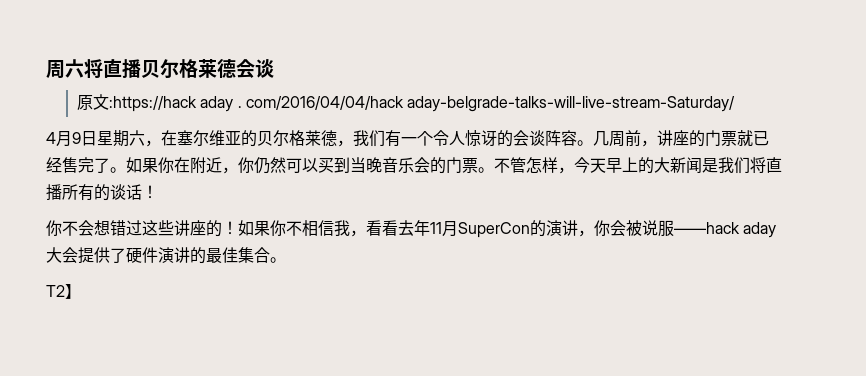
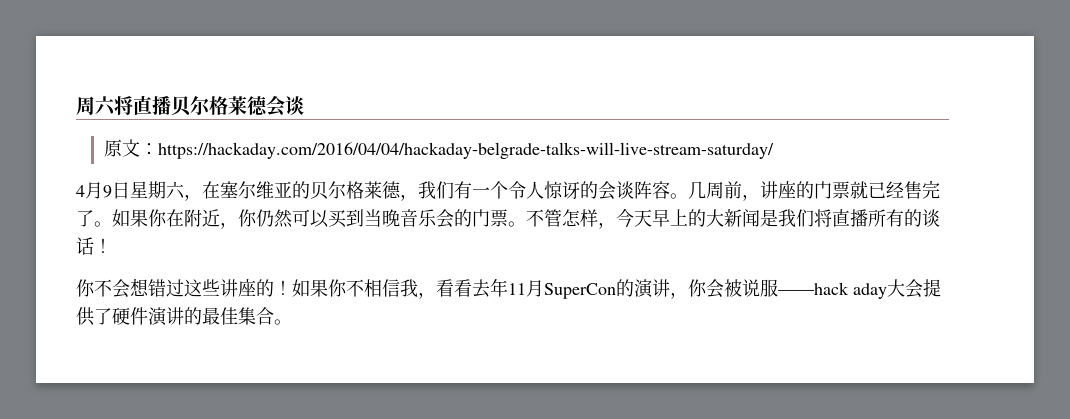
- 原文:https://hack aday . com/2016/04/04/hack aday-belgrade-talks-will-live-stream-Saturday/
+ 原文：https://hackaday.com/2016/04/04/hackaday-belgrade-talks-will-live-stream-saturday/
- T2】

